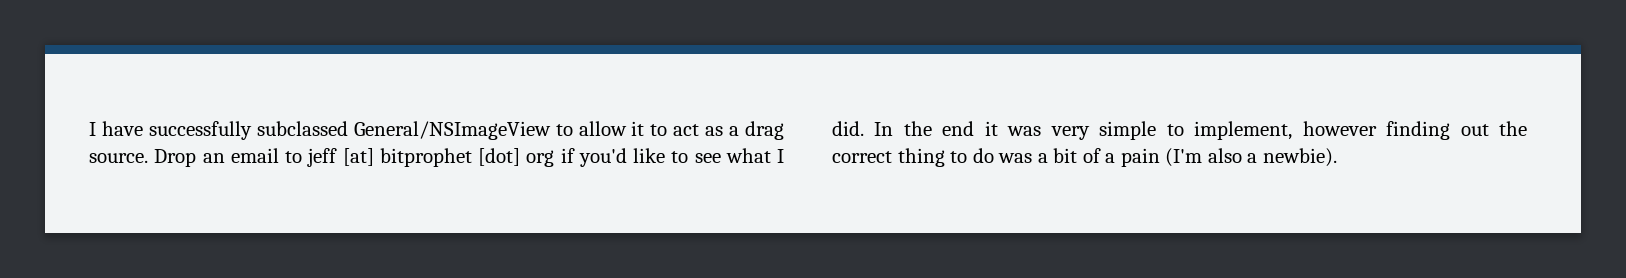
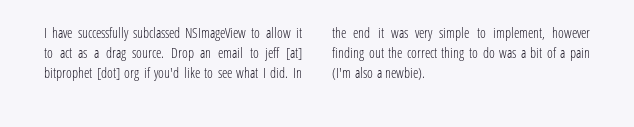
- I have successfully subclassed General/NSImageView to allow it to act as a drag source.
+ I have successfully subclassed NSImageView to allow it to act as a drag source.

